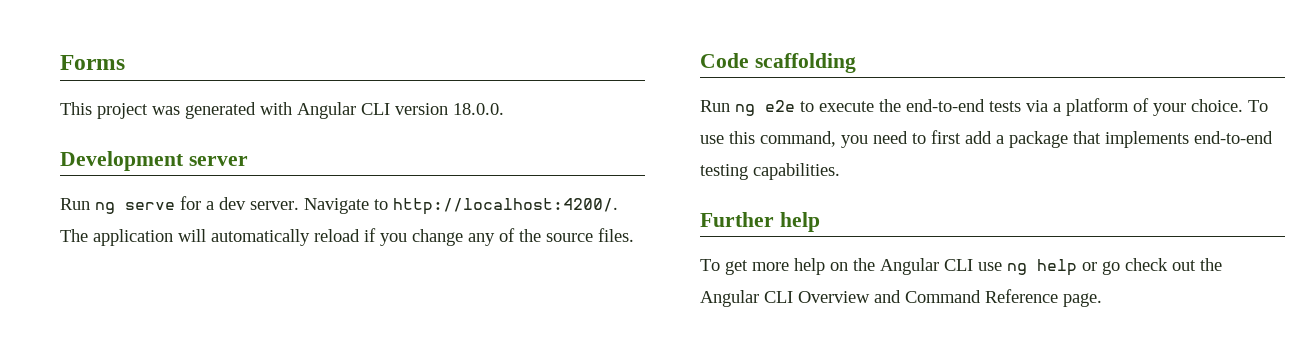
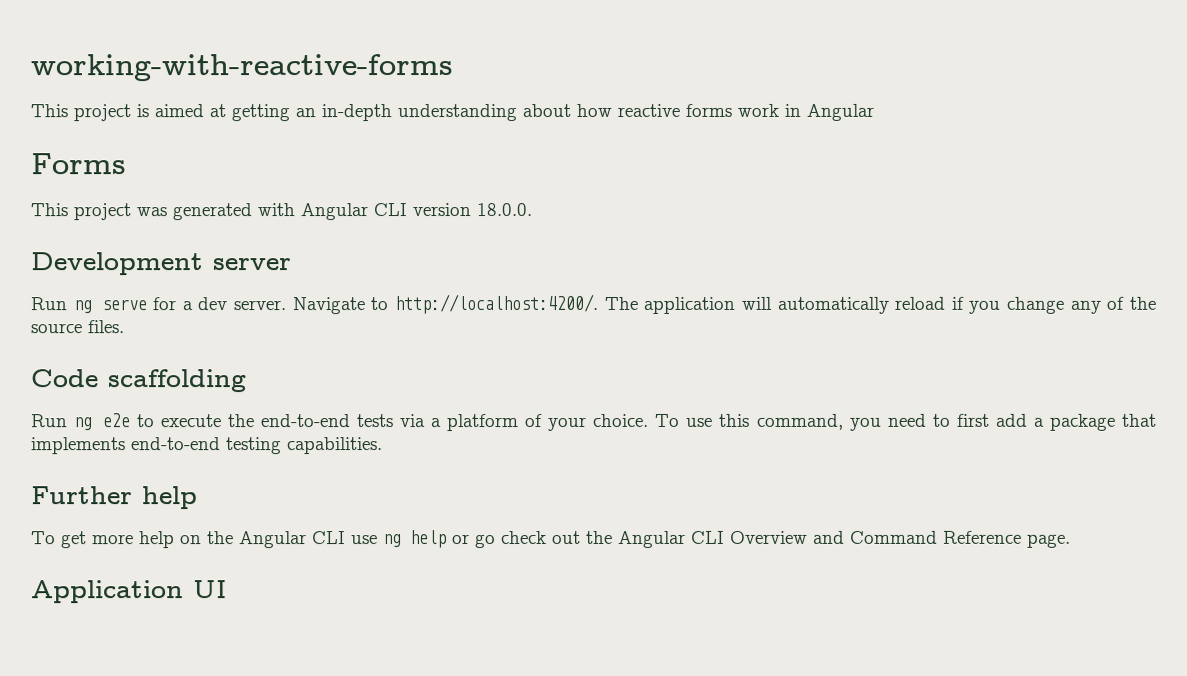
+ working-with-reactive-forms
+ This project is aimed at getting an in-depth understanding about how reactive forms work in Angular
+ Application UI

